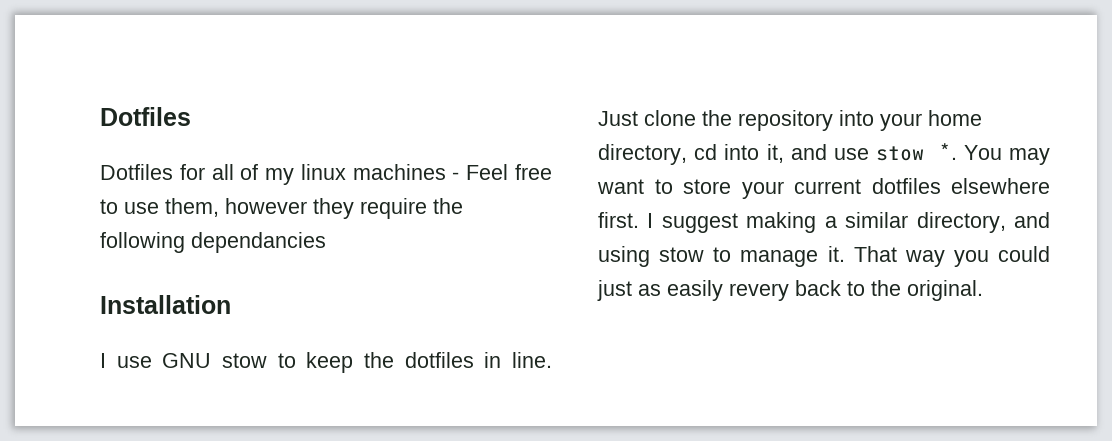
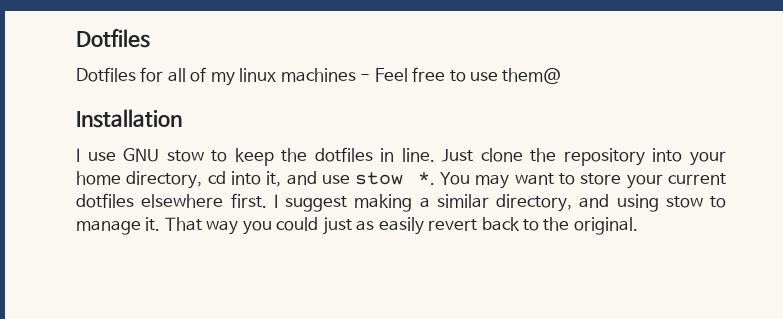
- Dotfiles for all of my linux machines - Feel free to use them, however they require the following dependancies
+ Dotfiles for all of my linux machines - Feel free to use them@
- That way you could just as easily revery back to the original.
+ That way you could just as easily revert back to the original.

